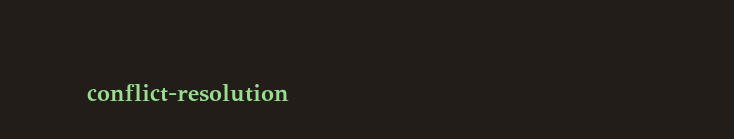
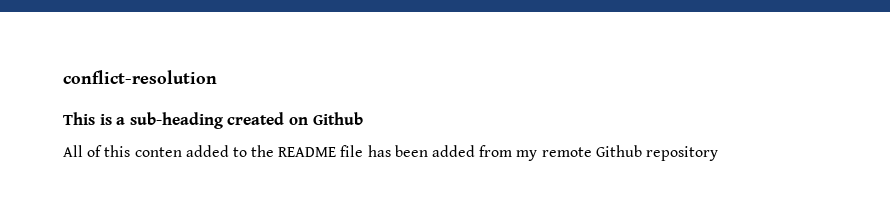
+ This is a sub-heading created on Github
+ All of this conten added to the README file has been added from my remote Github repository

